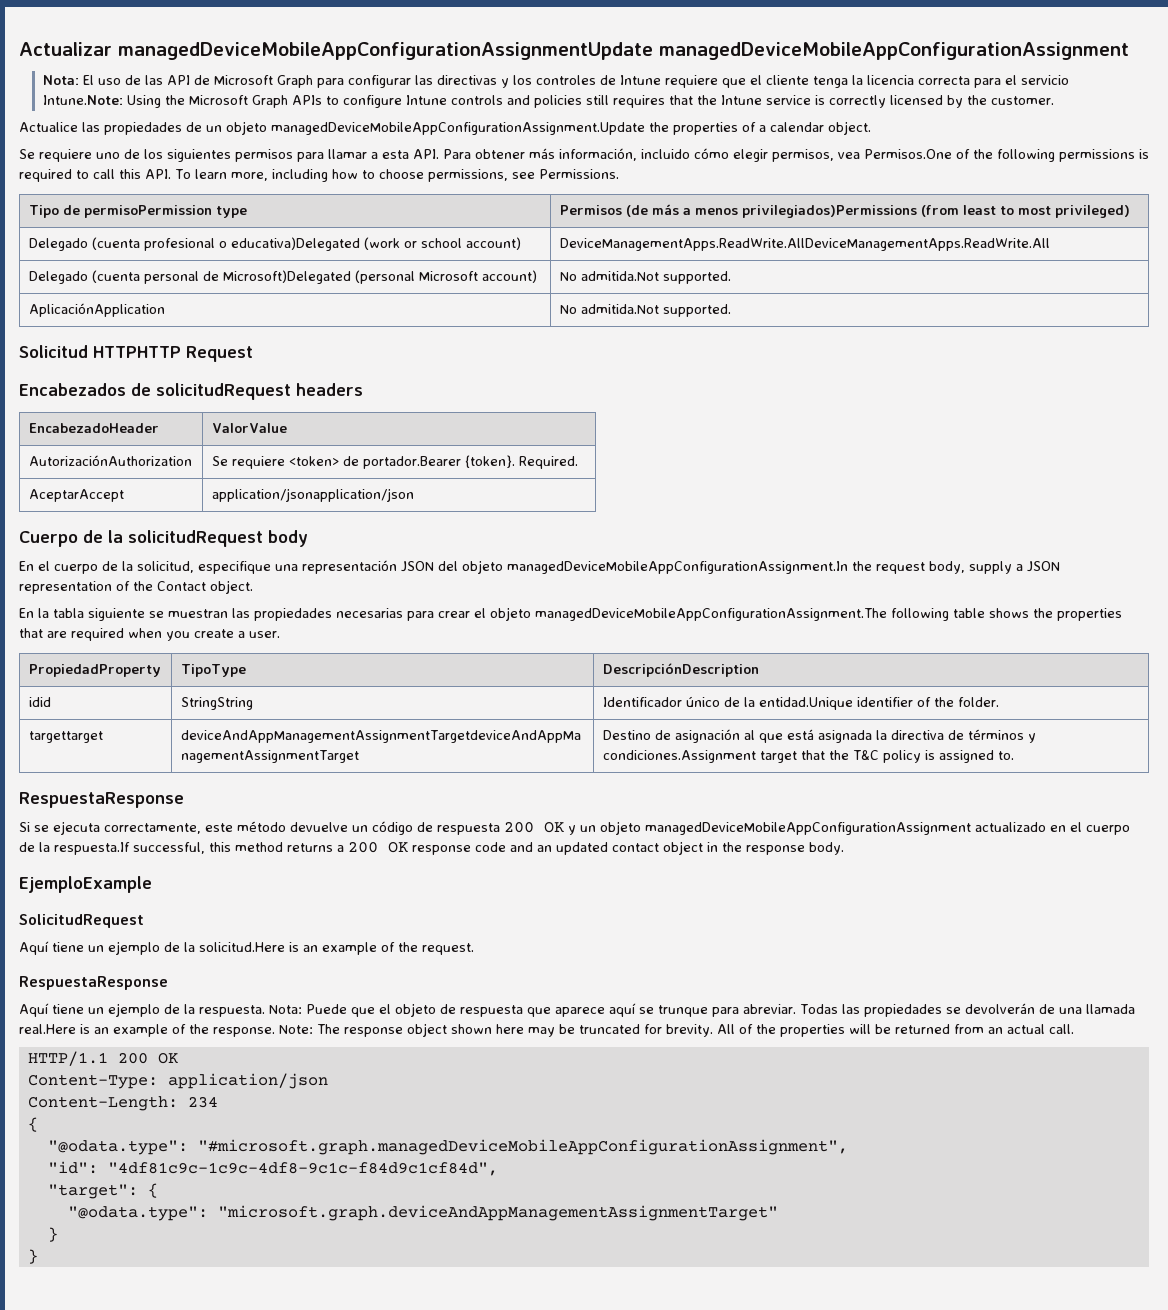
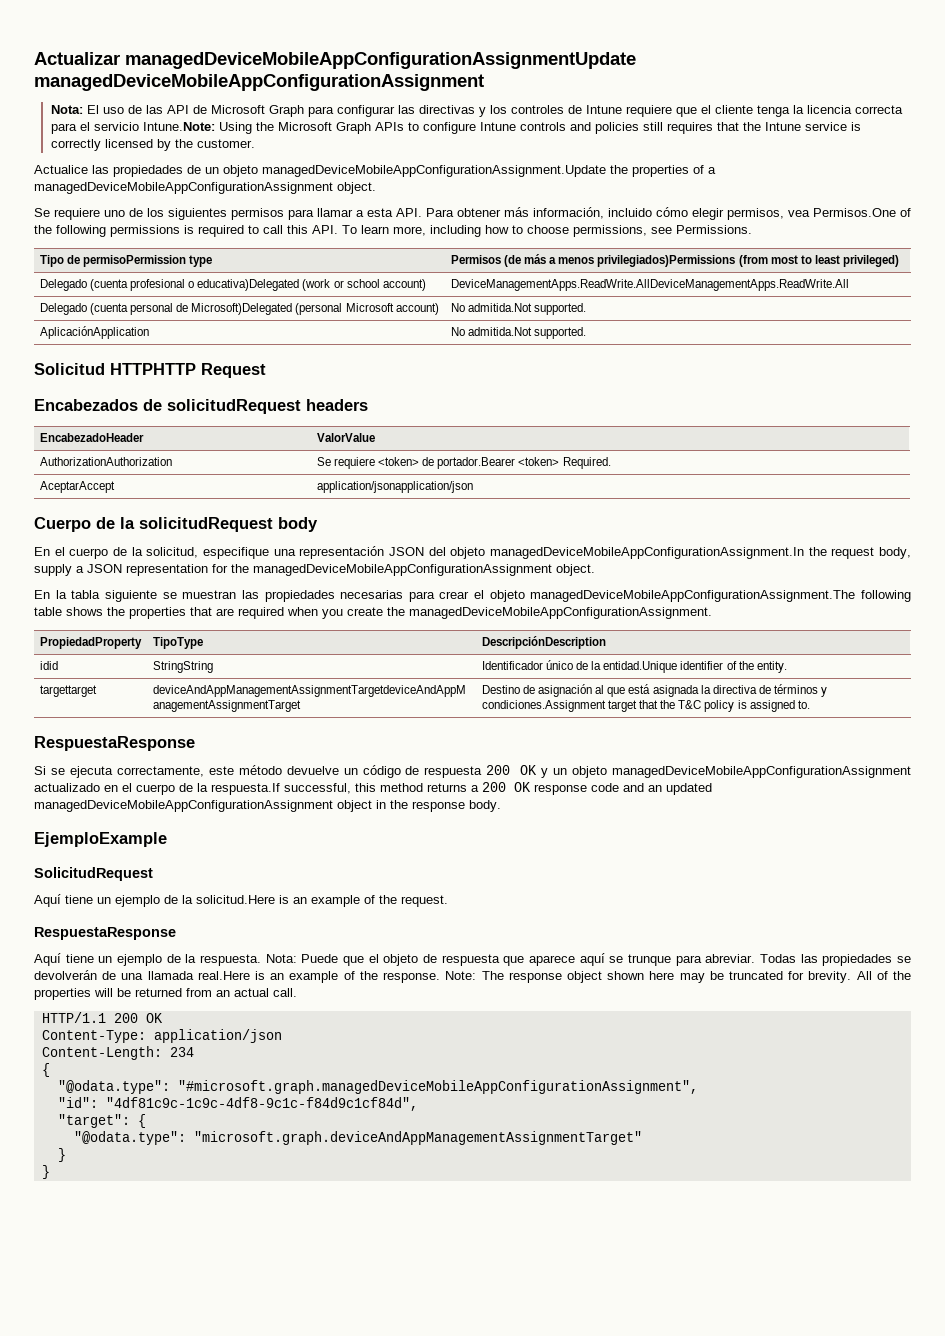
- Actualice las propiedades de un objeto managedDeviceMobileAppConfigurationAssignment.Update the properties of a calendar object.
+ Actualice las propiedades de un objeto managedDeviceMobileAppConfigurationAssignment.Update the properties of a managedDeviceMobileAppConfigurationAssignment object.
- Tipo de permisoPermission type | Permisos (de más a menos privilegiados)Permissions (from least to most privileged)
+ Tipo de permisoPermission type | Permisos (de más a menos privilegiados)Permissions (from most to least privileged)
- AutorizaciónAuthorization | Se requiere <token> de portador.Bearer {token}. Required.
+ AuthorizationAuthorization | Se requiere <token> de portador.Bearer <token> Required.
- En el cuerpo de la solicitud, especifique una representación JSON del objeto managedDeviceMobileAppConfigurationAssignment.In the request body, supply a JSON representation of the Contact object.
+ En el cuerpo de la solicitud, especifique una representación JSON del objeto managedDeviceMobileAppConfigurationAssignment.In the request body, supply a JSON representation for the managedDeviceMobileAppConfigurationAssignment object.
- En la tabla siguiente se muestran las propiedades necesarias para crear el objeto managedDeviceMobileAppConfigurationAssignment.The following table shows the properties that are required when you create a user.
+ En la tabla siguiente se muestran las propiedades necesarias para crear el objeto managedDeviceMobileAppConfigurationAssignment.The following table shows the properties that are required when you create the managedDeviceMobileAppConfigurationAssignment.
- idid | StringString | Identificador único de la entidad.Unique identifier of the folder.
+ idid | StringString | Identificador único de la entidad.Unique identifier of the entity.
- Si se ejecuta correctamente, este método devuelve un código de respuesta 200 OK y un objeto managedDeviceMobileAppConfigurationAssignment actualizado en el cuerpo de la respuesta.If successful, this method returns a 200 OK response code and an updated contact object in the response body.
+ Si se ejecuta correctamente, este método devuelve un código de respuesta 200 OK y un objeto managedDeviceMobileAppConfigurationAssignment actualizado en el cuerpo de la respuesta.If successful, this method returns a 200 OK response code and an updated managedDeviceMobileAppConfigurationAssignment object in the response body.

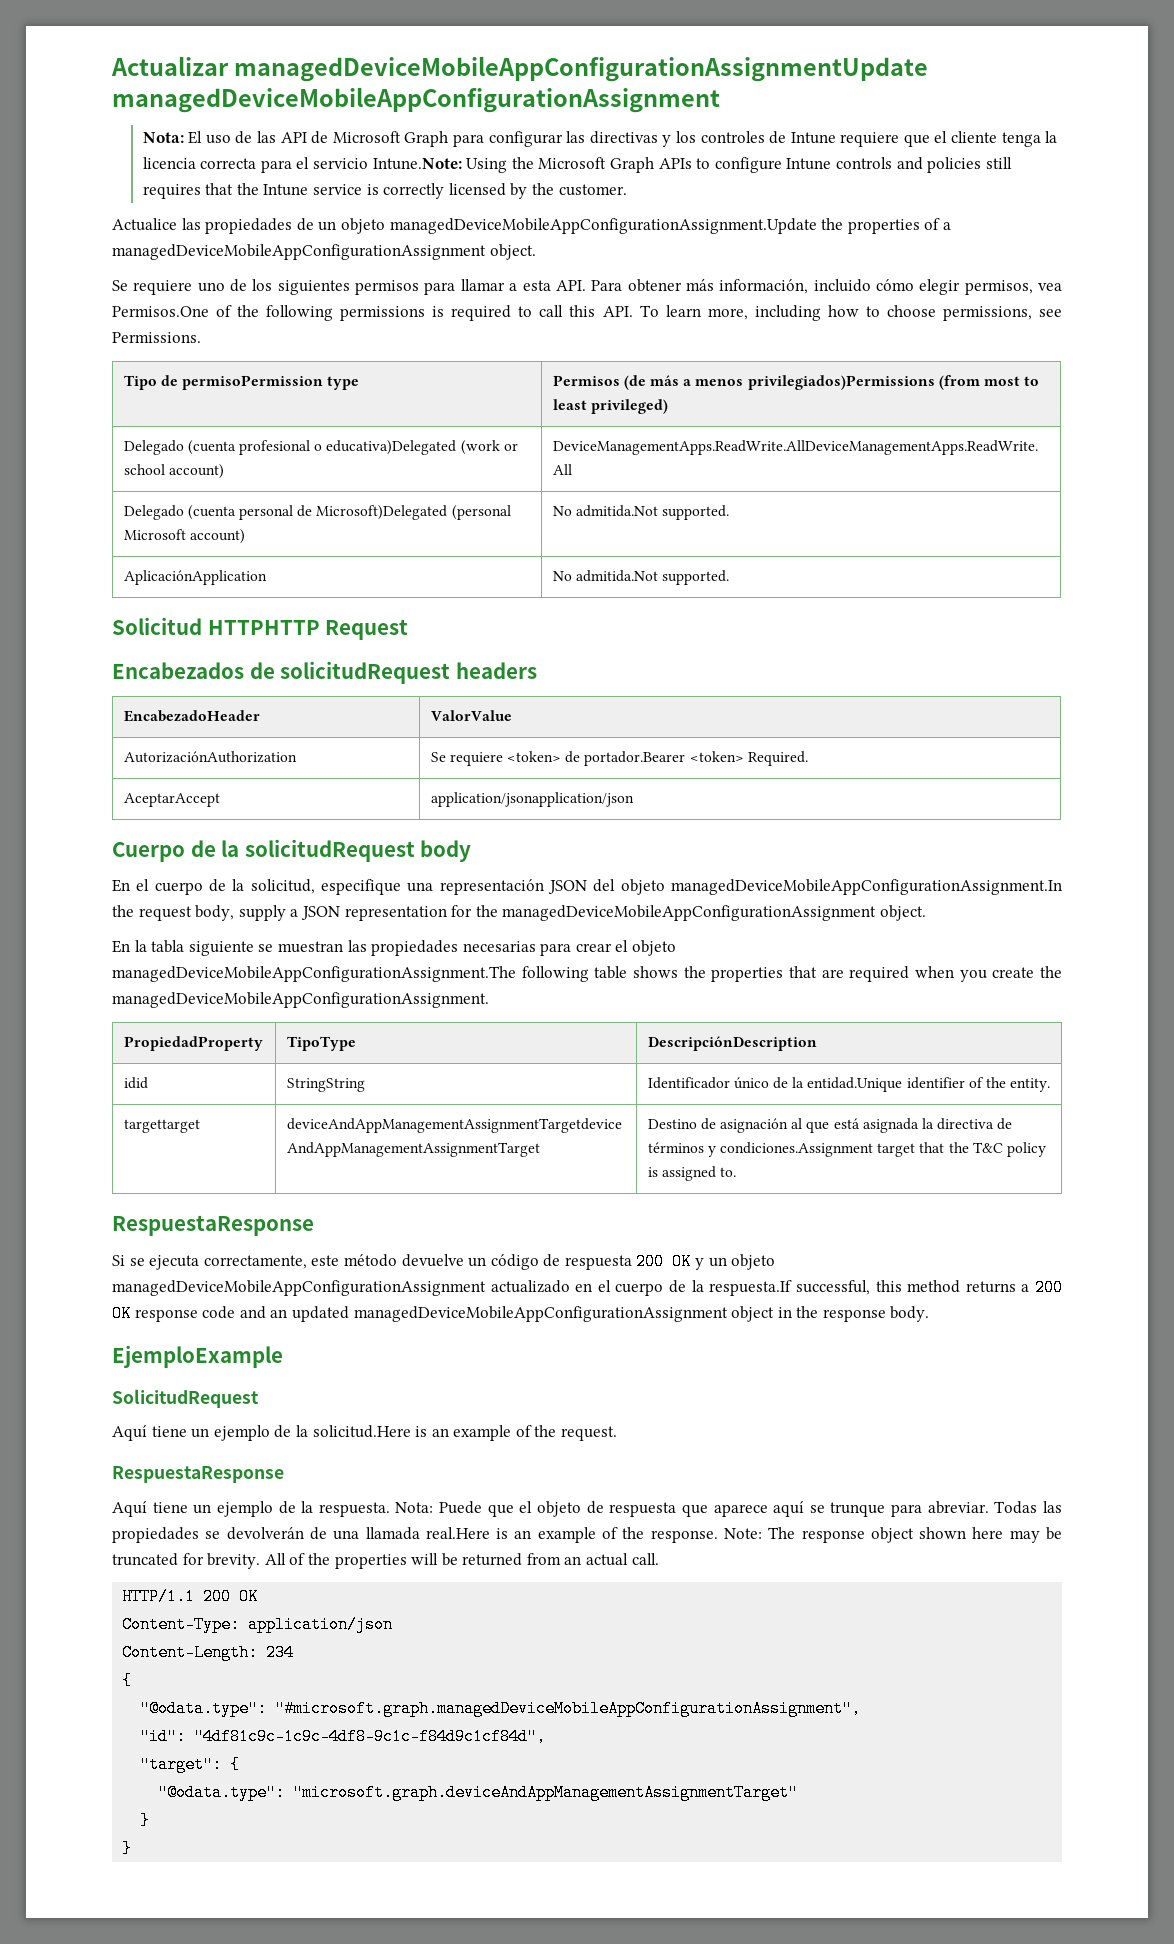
- AuthorizationAuthorization | Se requiere <token> de portador.Bearer <token> Required.
+ AutorizaciónAuthorization | Se requiere <token> de portador.Bearer <token> Required.

